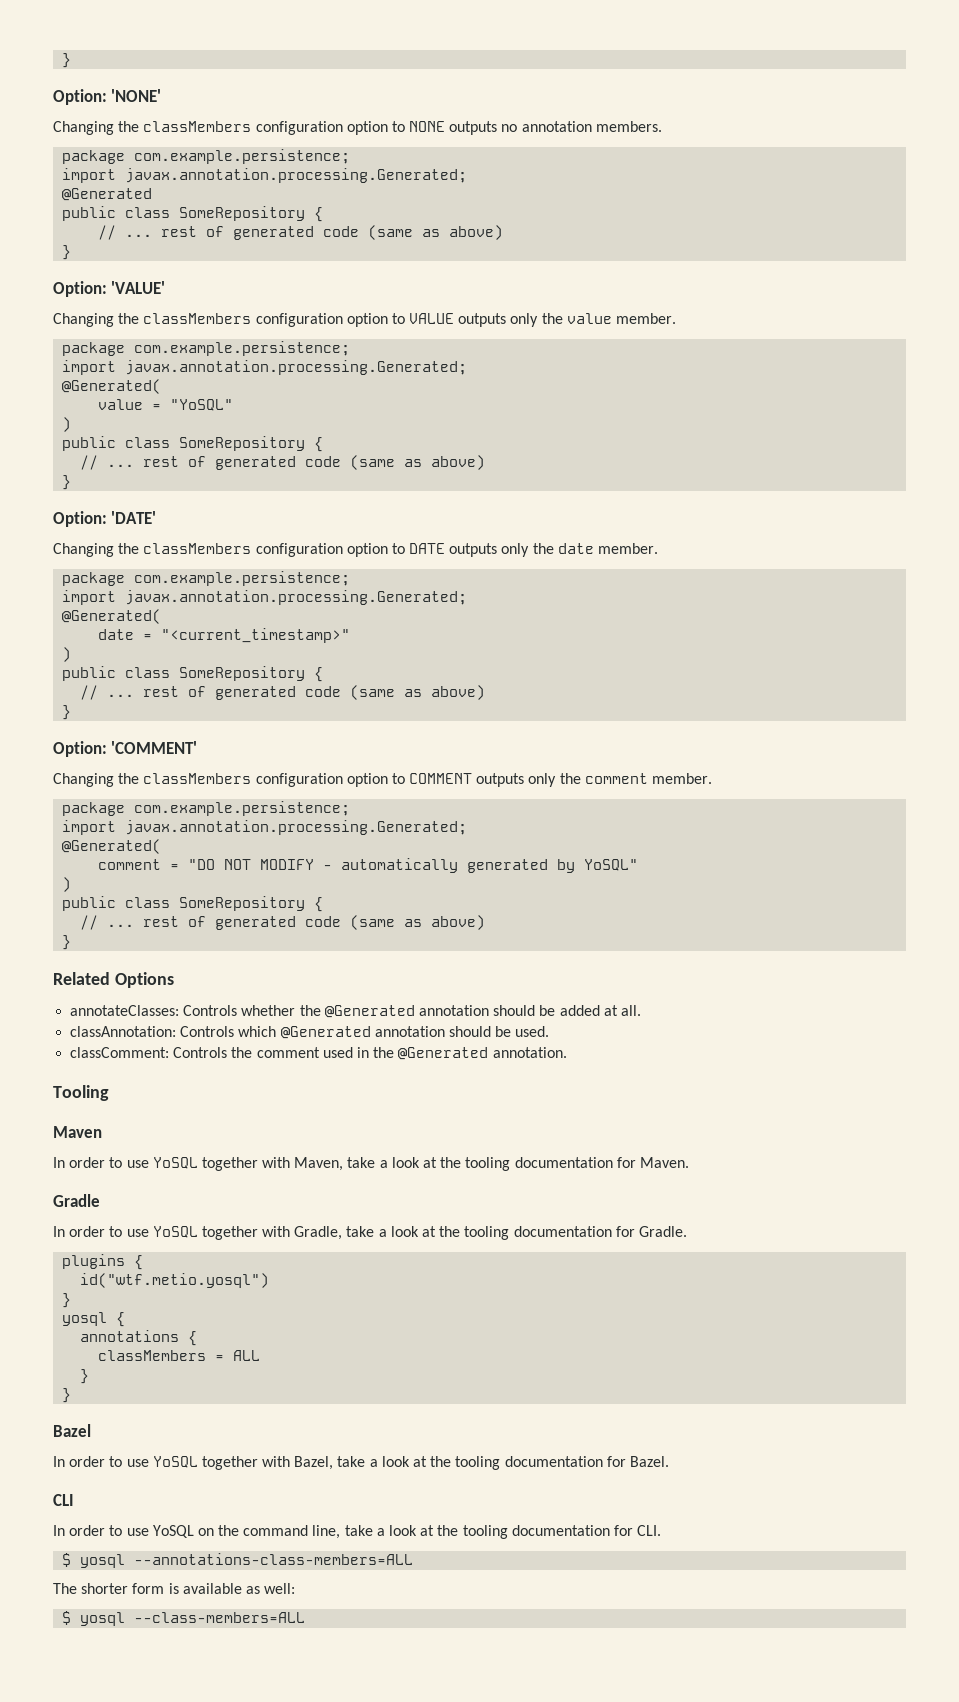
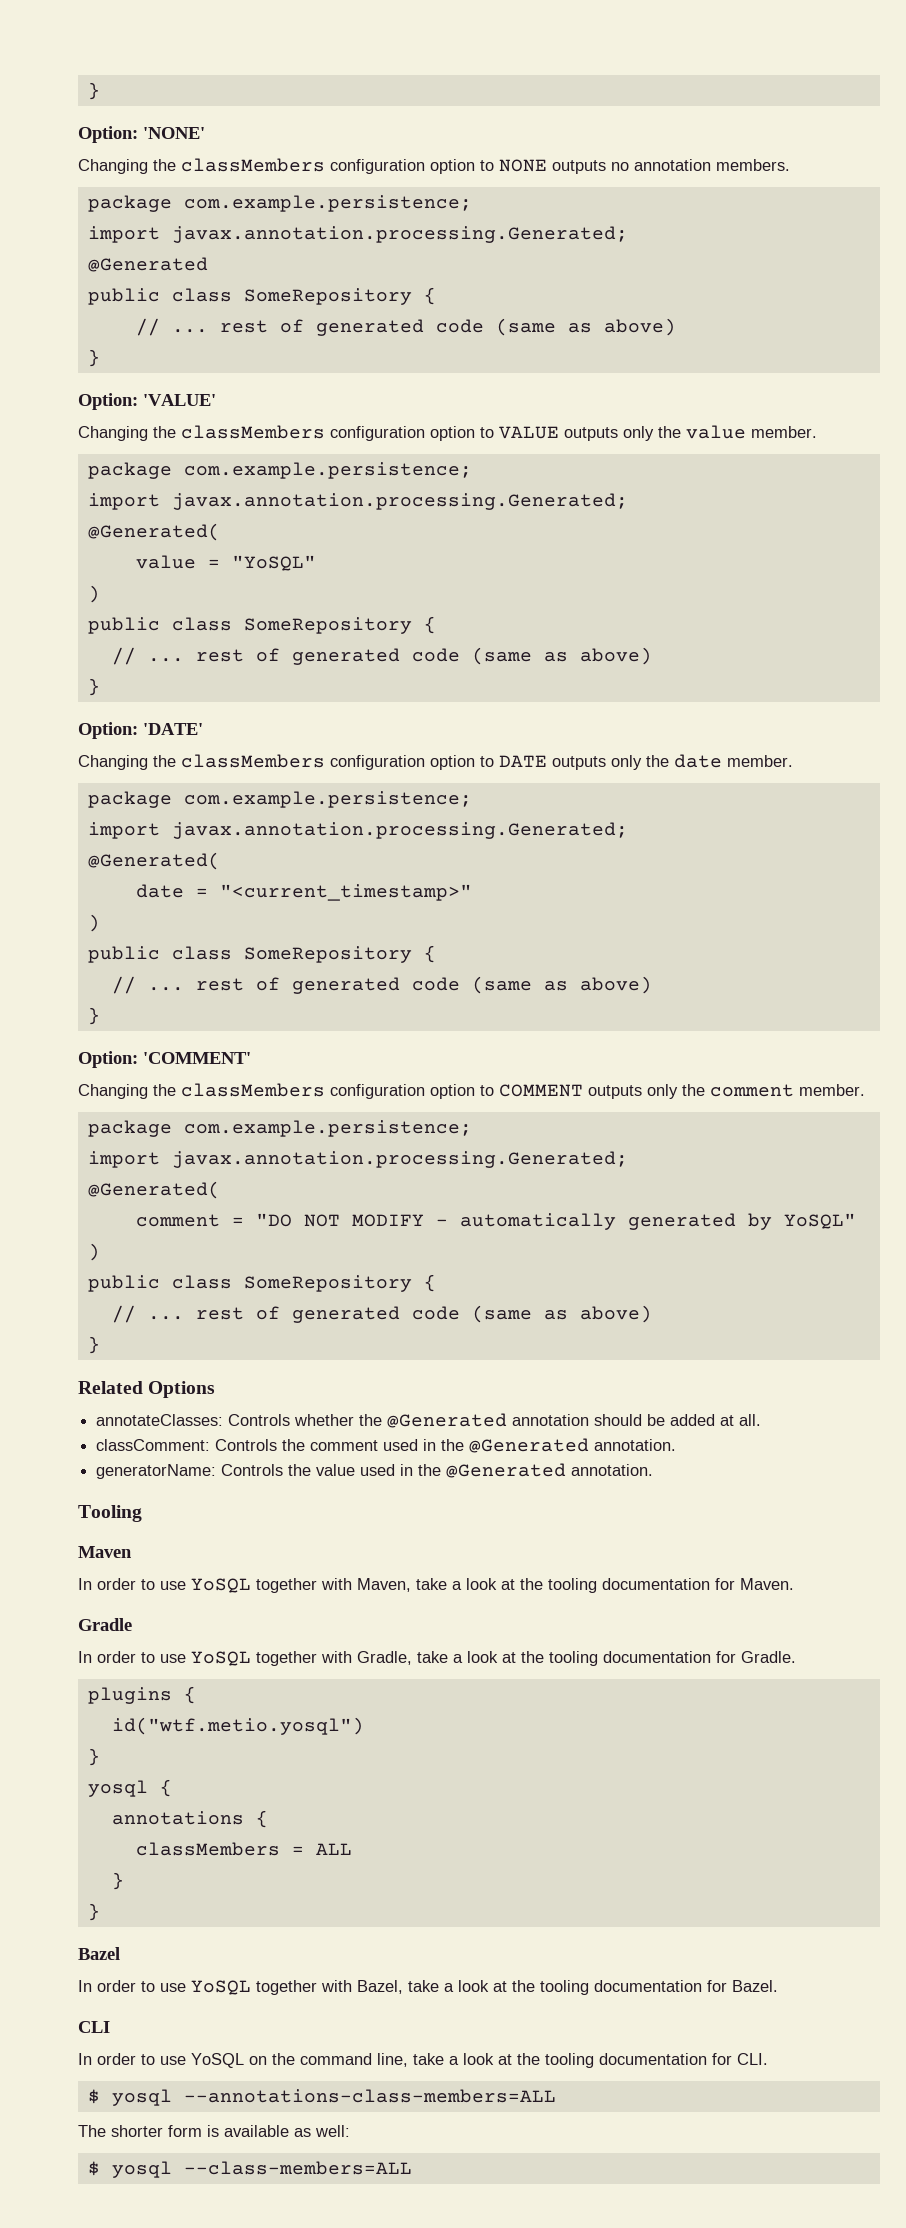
- classAnnotation: Controls which @Generated annotation should be used.
+ generatorName: Controls the value used in the @Generated annotation.

